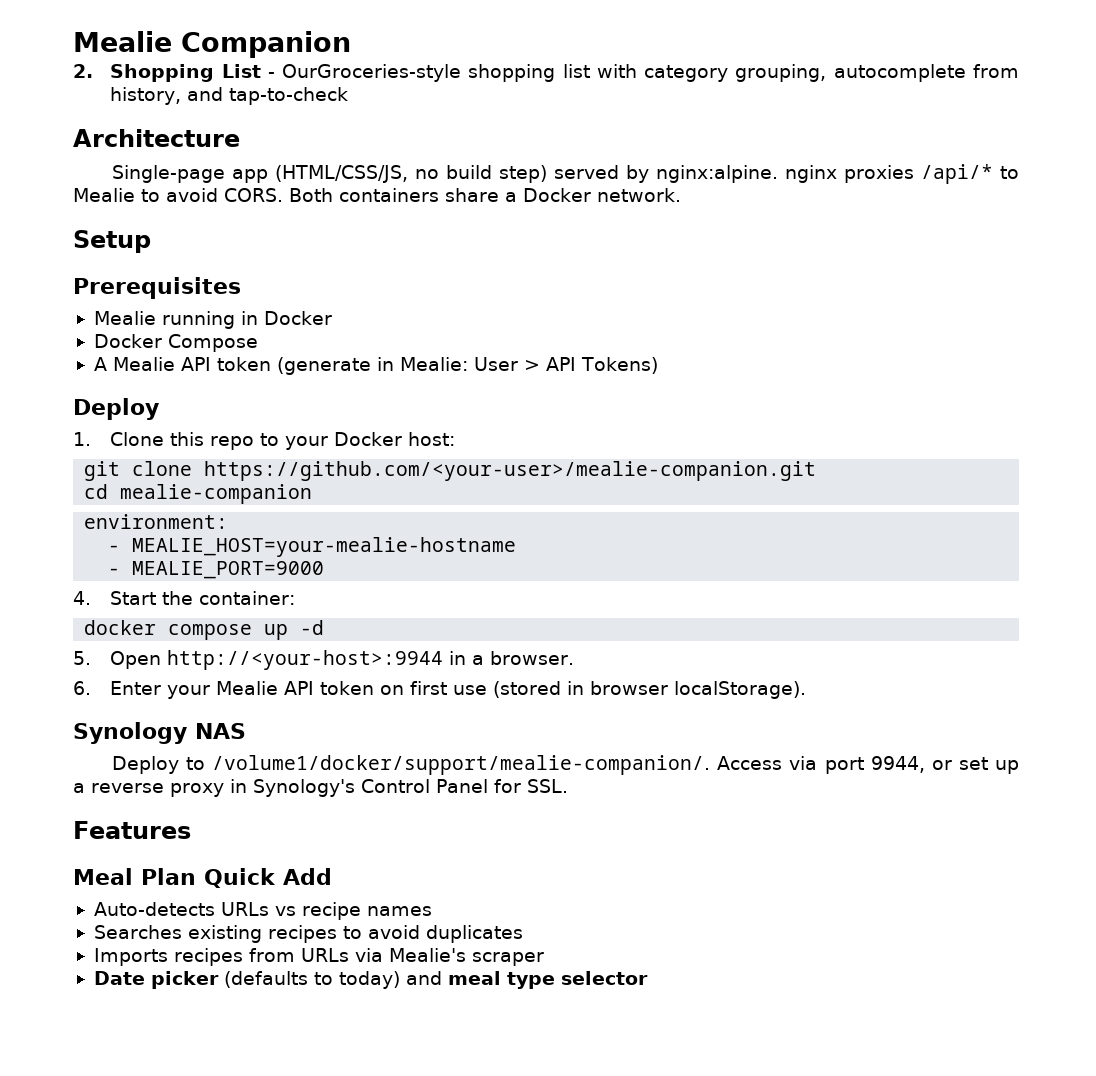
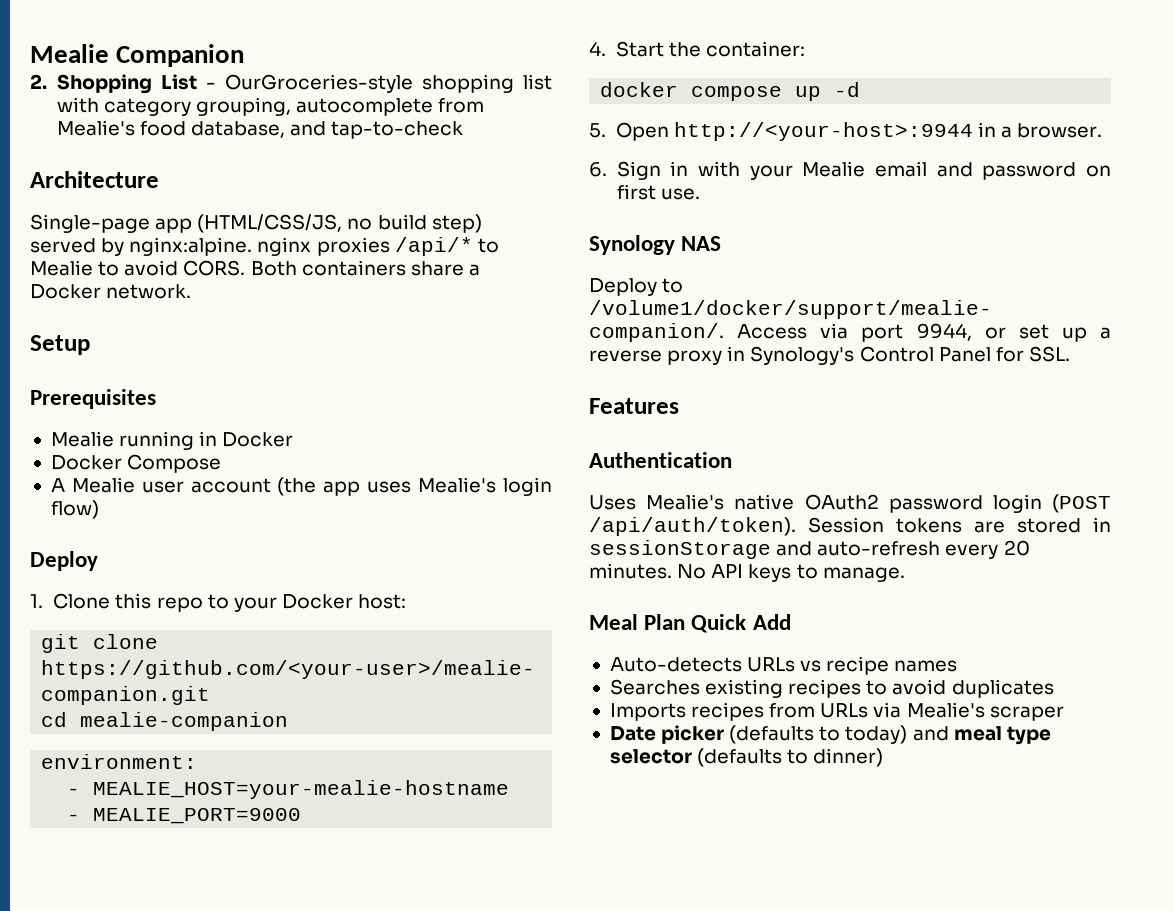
- 2. Shopping List - OurGroceries-style shopping list with category grouping, autocomplete from history, and tap-to-check
+ 2. Shopping List - OurGroceries-style shopping list with category grouping, autocomplete from Mealie's food database, and tap-to-check
- A Mealie API token (generate in Mealie: User > API Tokens)
+ A Mealie user account (the app uses Mealie's login flow)
- 6. Enter your Mealie API token on first use (stored in browser localStorage).
+ 6. Sign in with your Mealie email and password on first use.
+ Authentication
+ Uses Mealie's native OAuth2 password login (POST /api/auth/token). Session tokens are stored in sessionStorage and auto-refresh every 20 minutes. No API keys to manage.
- Date picker (defaults to today) and meal type selector
+ Date picker (defaults to today) and meal type selector (defaults to dinner)

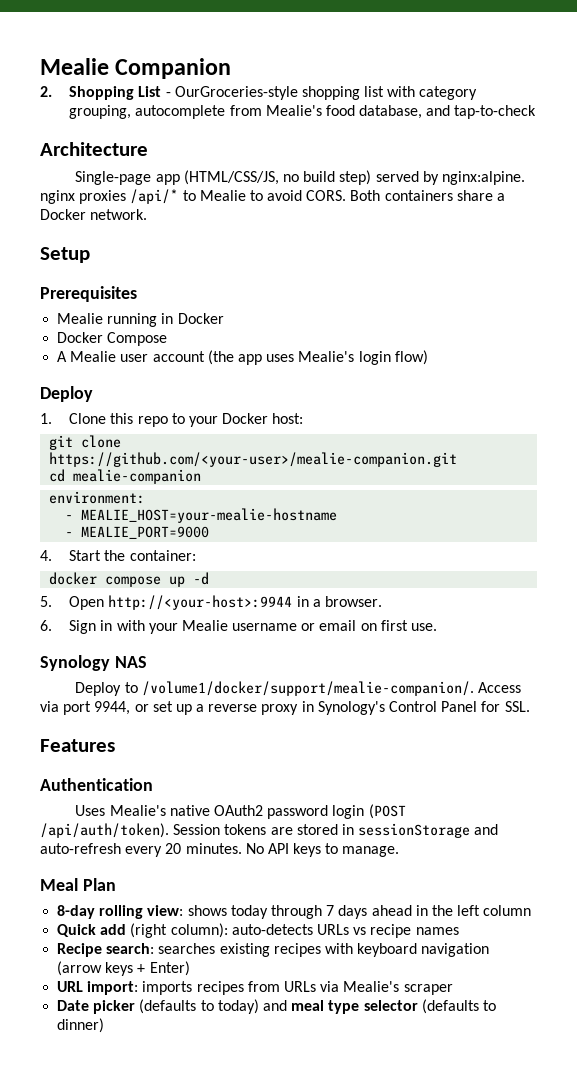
- 6. Sign in with your Mealie email and password on first use.
+ 6. Sign in with your Mealie username or email on first use.
- Meal Plan Quick Add
- Auto-detects URLs vs recipe names
- Searches existing recipes to avoid duplicates
- Imports recipes from URLs via Mealie's scraper
+ Meal Plan
+ 8-day rolling view: shows today through 7 days ahead in the left column
+ Quick add (right column): auto-detects URLs vs recipe names
+ Recipe search: searches existing recipes with keyboard navigation (arrow keys + Enter)
+ URL import: imports recipes from URLs via Mealie's scraper

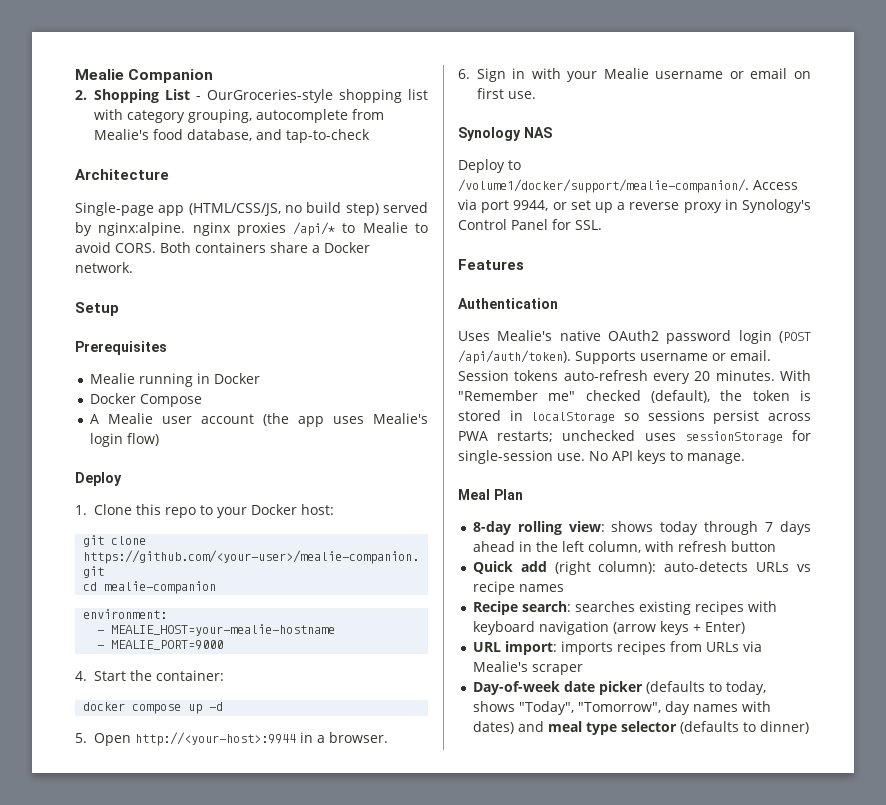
- Session tokens are stored in sessionStorage and auto-refresh every 20 minutes.
+ Supports username or email. Session tokens auto-refresh every 20 minutes. With "Remember me" checked (default), the token is stored in localStorage so sessions persist across PWA restarts; unchecked uses sessionStorage for single-session use.
- 8-day rolling view: shows today through 7 days ahead in the left column
+ 8-day rolling view: shows today through 7 days ahead in the left column, with refresh button
- Date picker (defaults to today) and meal type selector (defaults to dinner)
+ Day-of-week date picker (defaults to today, shows "Today", "Tomorrow", day names with dates) and meal type selector (defaults to dinner)

